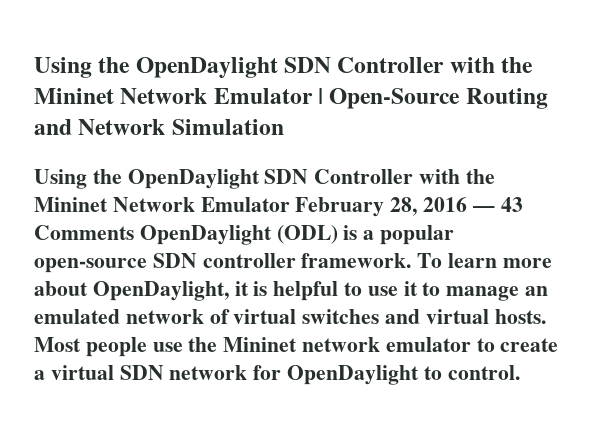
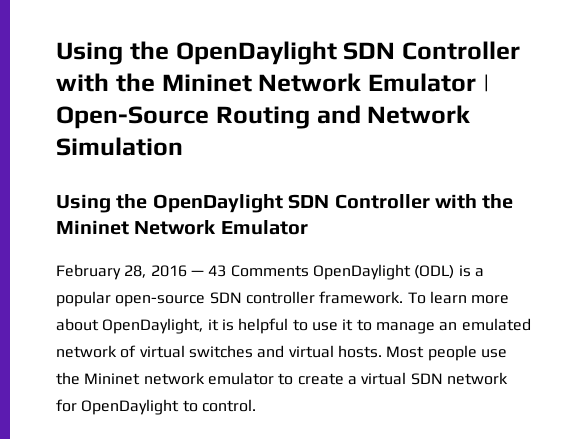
  Using the OpenDaylight SDN Controller with the Mininet Network Emulator | Open-Source Routing and Network Simulation
- Using the OpenDaylight SDN Controller with the Mininet Network Emulator February 28, 2016 — 43 Comments OpenDaylight (ODL) is a popular open-source SDN controller framework.
+ Using the OpenDaylight SDN Controller with the Mininet Network Emulator
+ February 28, 2016 — 43 Comments OpenDaylight (ODL) is a popular open-source SDN controller framework.

